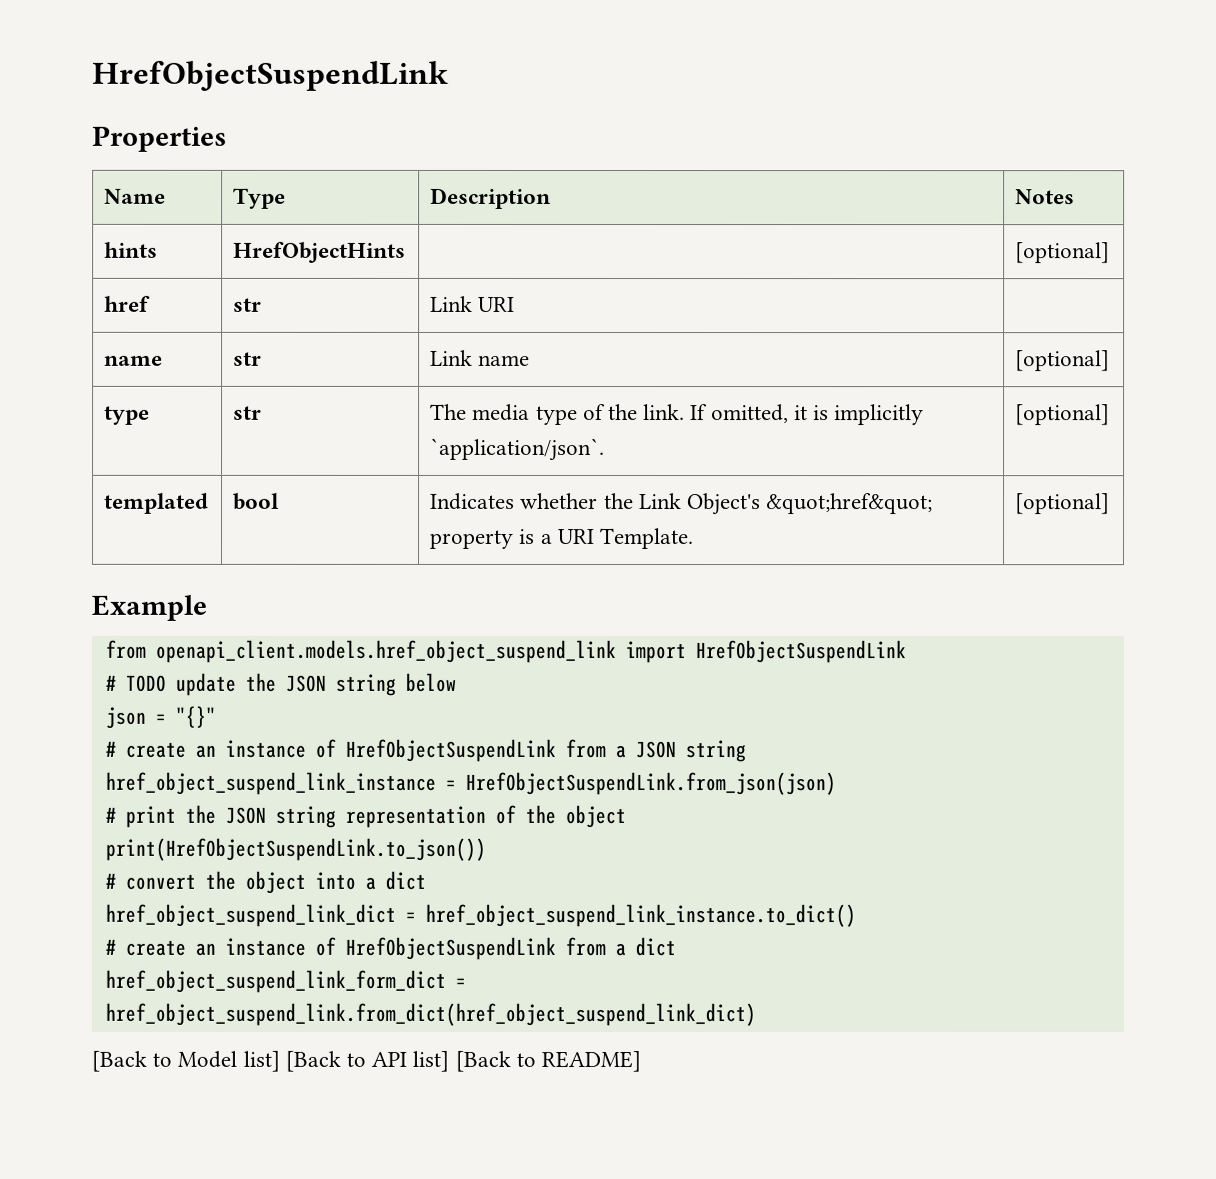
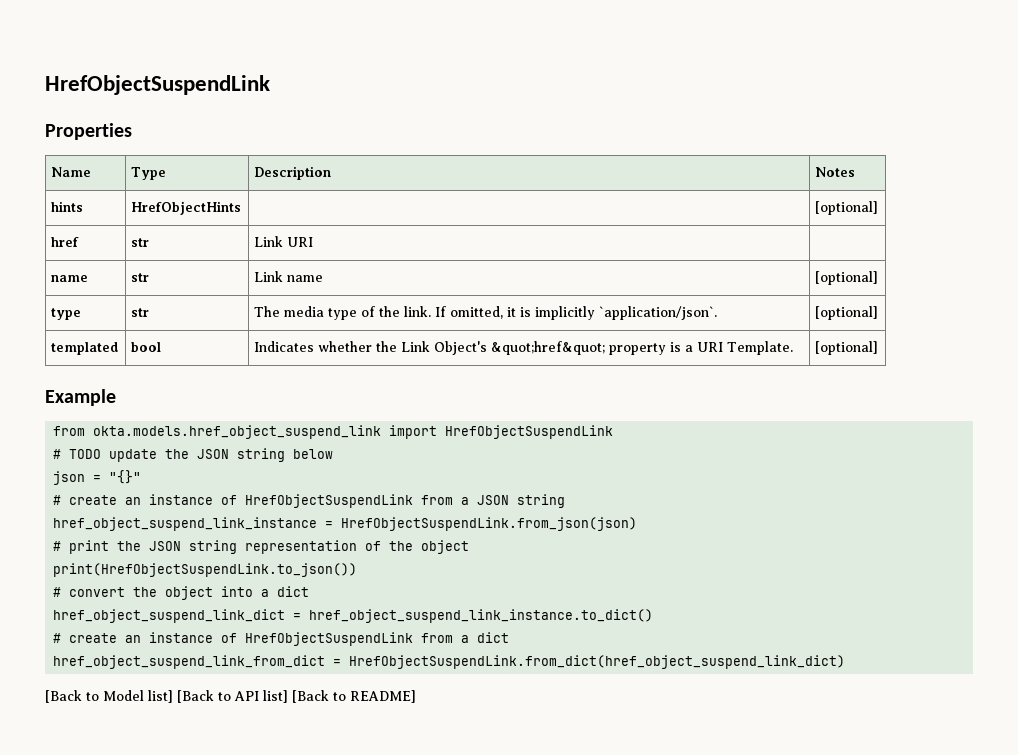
- from openapi_client.models.href_object_suspend_link import HrefObjectSuspendLink
+ from okta.models.href_object_suspend_link import HrefObjectSuspendLink
- href_object_suspend_link_form_dict = href_object_suspend_link.from_dict(href_object_suspend_link_dict)
+ href_object_suspend_link_from_dict = HrefObjectSuspendLink.from_dict(href_object_suspend_link_dict)

